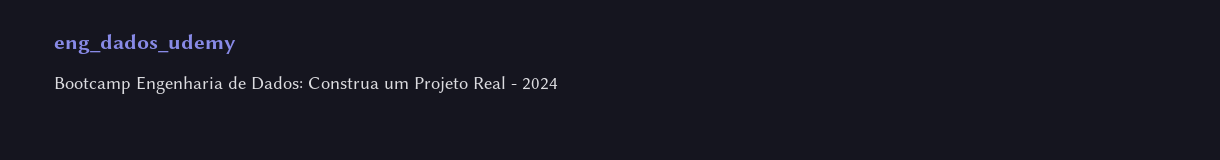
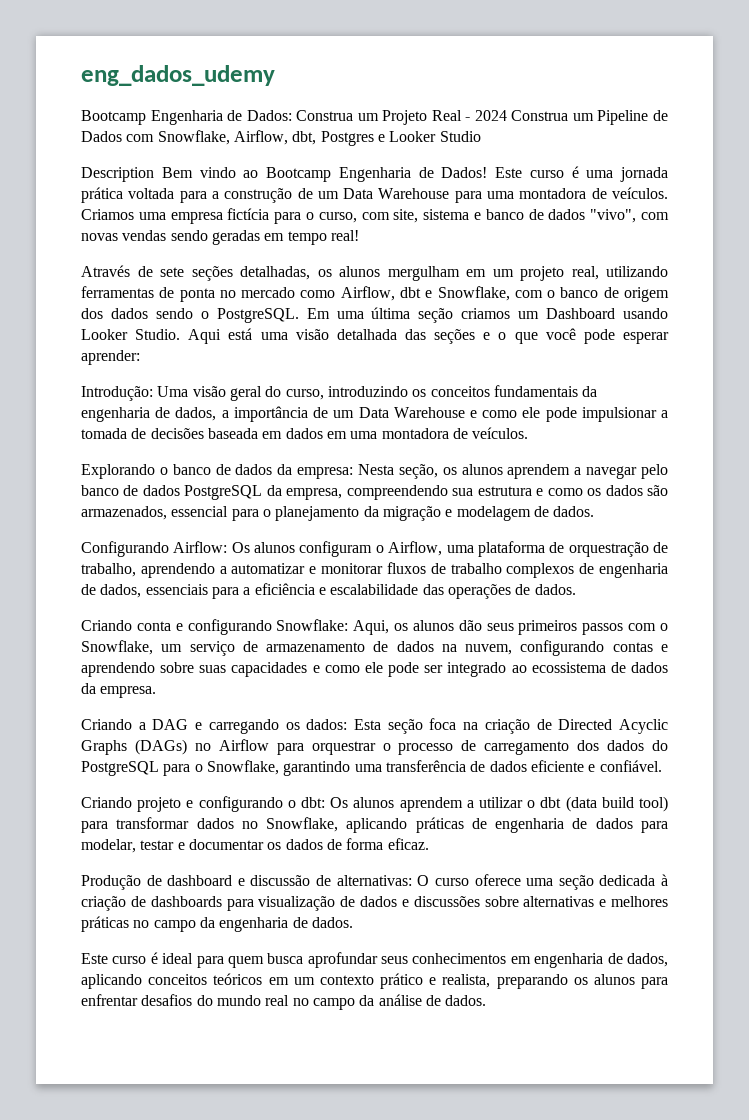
- Bootcamp Engenharia de Dados: Construa um Projeto Real - 2024
+ Bootcamp Engenharia de Dados: Construa um Projeto Real - 2024 Construa um Pipeline de Dados com Snowflake, Airflow, dbt, Postgres e Looker Studio
+ Description Bem vindo ao Bootcamp Engenharia de Dados! Este curso é uma jornada prática voltada para a construção de um Data Warehouse para uma montadora de veículos. Criamos uma empresa fictícia para o curso, com site, sistema e banco de dados "vivo", com novas vendas sendo geradas em tempo real!
+ Através de sete seções detalhadas, os alunos mergulham em um projeto real, utilizando ferramentas de ponta no mercado como Airflow, dbt e Snowflake, com o banco de origem dos dados sendo o PostgreSQL. Em uma última seção criamos um Dashboard usando Looker Studio. Aqui está uma visão detalhada das seções e o que você pode esperar aprender:
+ Introdução: Uma visão geral do curso, introduzindo os conceitos fundamentais da engenharia de dados, a importância de um Data Warehouse e como ele pode impulsionar a tomada de decisões baseada em dados em uma montadora de veículos.
+ Explorando o banco de dados da empresa: Nesta seção, os alunos aprendem a navegar pelo banco de dados PostgreSQL da empresa, compreendendo sua estrutura e como os dados são armazenados, essencial para o planejamento da migração e modelagem de dados.
+ Configurando Airflow: Os alunos configuram o Airflow, uma plataforma de orquestração de trabalho, aprendendo a automatizar e monitorar fluxos de trabalho complexos de engenharia de dados, essenciais para a eficiência e escalabilidade das operações de dados.
+ Criando conta e configurando Snowflake: Aqui, os alunos dão seus primeiros passos com o Snowflake, um serviço de armazenamento de dados na nuvem, configurando contas e aprendendo sobre suas capacidades e como ele pode ser integrado ao ecossistema de dados da empresa.
+ Criando a DAG e carregando os dados: Esta seção foca na criação de Directed Acyclic Graphs (DAGs) no Airflow para orquestrar o processo de carregamento dos dados do PostgreSQL para o Snowflake, garantindo uma transferência de dados eficiente e confiável.
+ Criando projeto e configurando o dbt: Os alunos aprendem a utilizar o dbt (data build tool) para transformar dados no Snowflake, aplicando práticas de engenharia de dados para modelar, testar e documentar os dados de forma eficaz.
+ Produção de dashboard e discussão de alternativas: O curso oferece uma seção dedicada à criação de dashboards para visualização de dados e discussões sobre alternativas e melhores práticas no campo da engenharia de dados.
+ Este curso é ideal para quem busca aprofundar seus conhecimentos em engenharia de dados, aplicando conceitos teóricos em um contexto prático e realista, preparando os alunos para enfrentar desafios do mundo real no campo da análise de dados.

